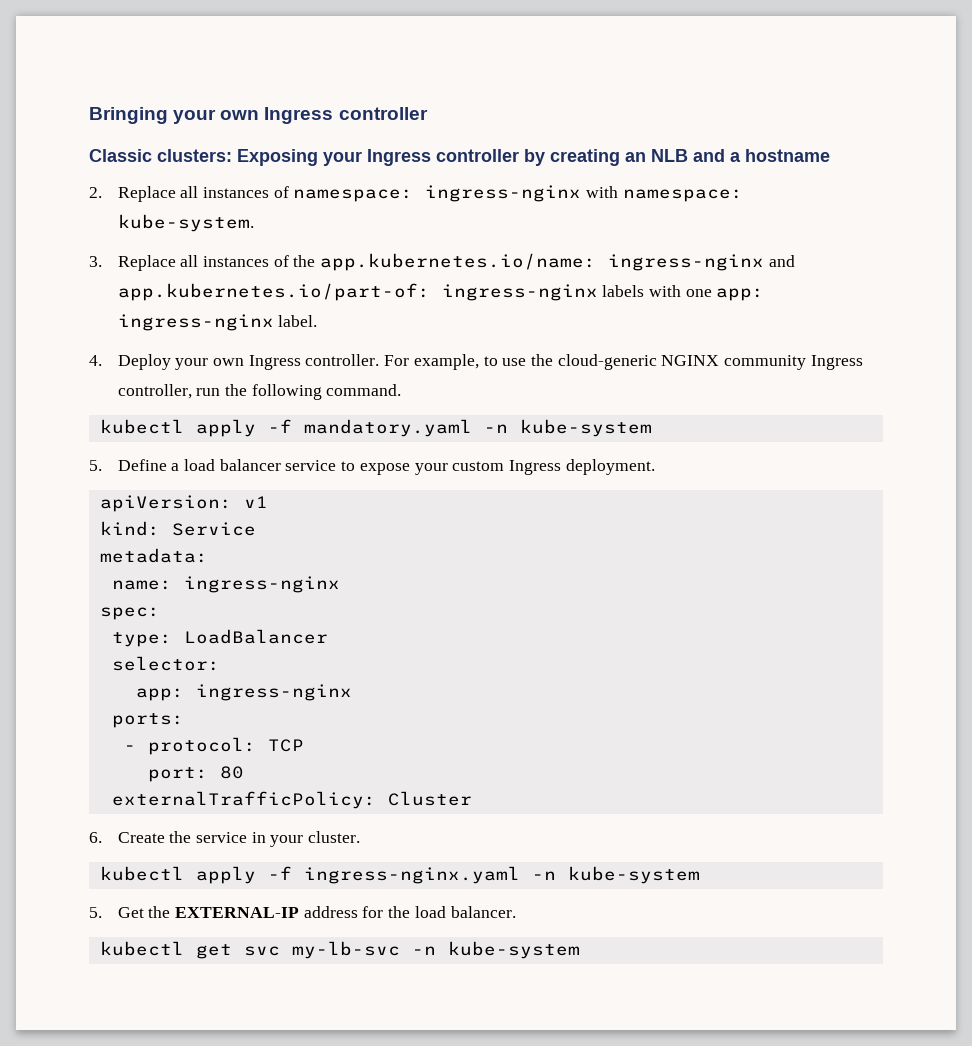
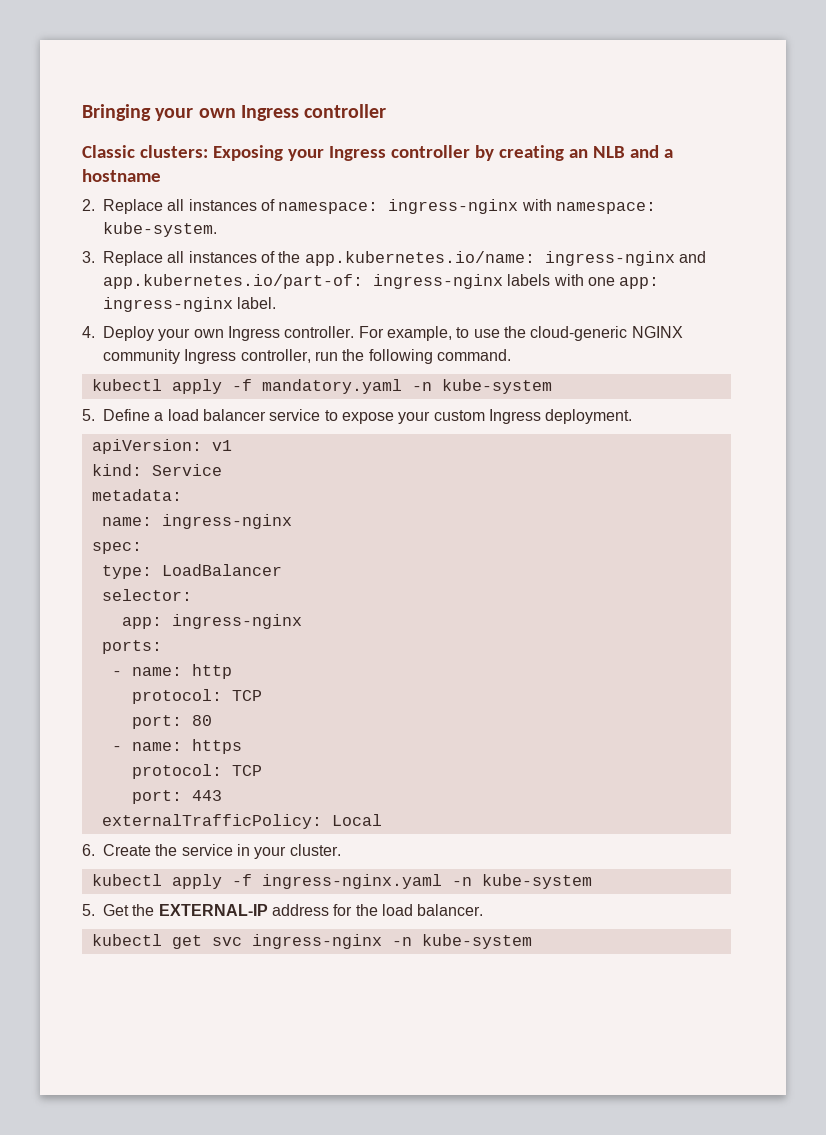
- - protocol: TCP
+ - name: http
+ protocol: TCP
+ - name: https
+ protocol: TCP
+ port: 443
- externalTrafficPolicy: Cluster
+ externalTrafficPolicy: Local
- kubectl get svc my-lb-svc -n kube-system
+ kubectl get svc ingress-nginx -n kube-system

